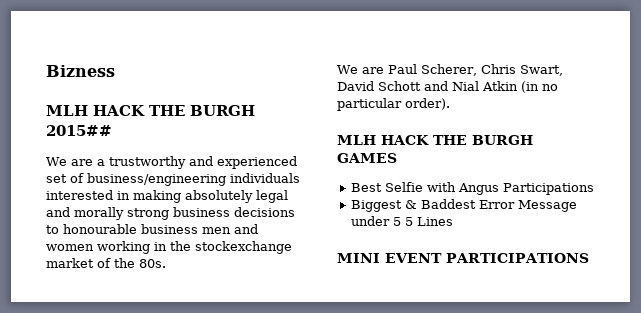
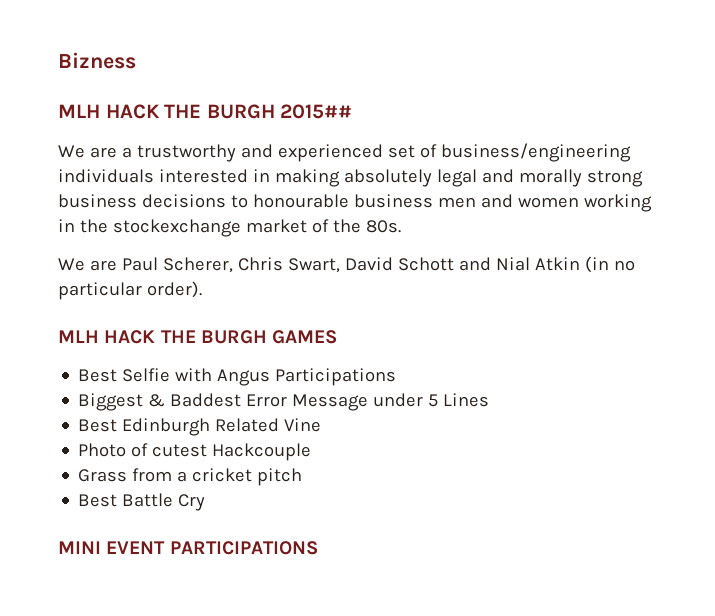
- Biggest & Baddest Error Message under 5 5 Lines
+ Biggest & Baddest Error Message under 5 Lines
+ Best Edinburgh Related Vine
+ Photo of cutest Hackcouple
+ Grass from a cricket pitch
+ Best Battle Cry

